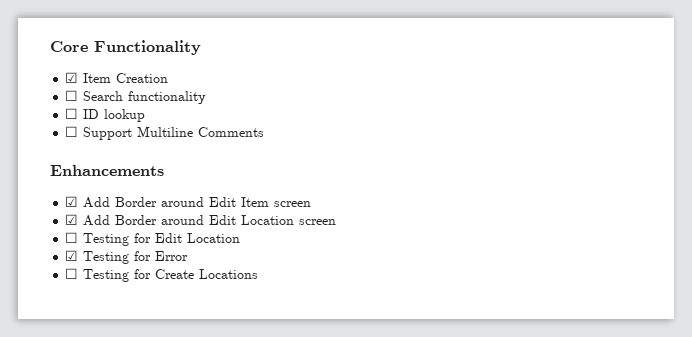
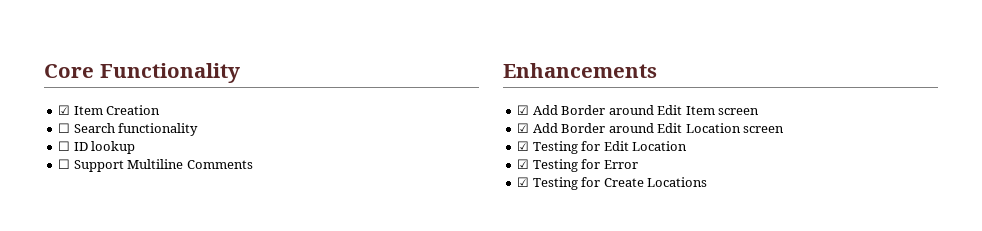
- ☐ Testing for Edit Location
+ ☑ Testing for Edit Location
- ☐ Testing for Create Locations
+ ☑ Testing for Create Locations

